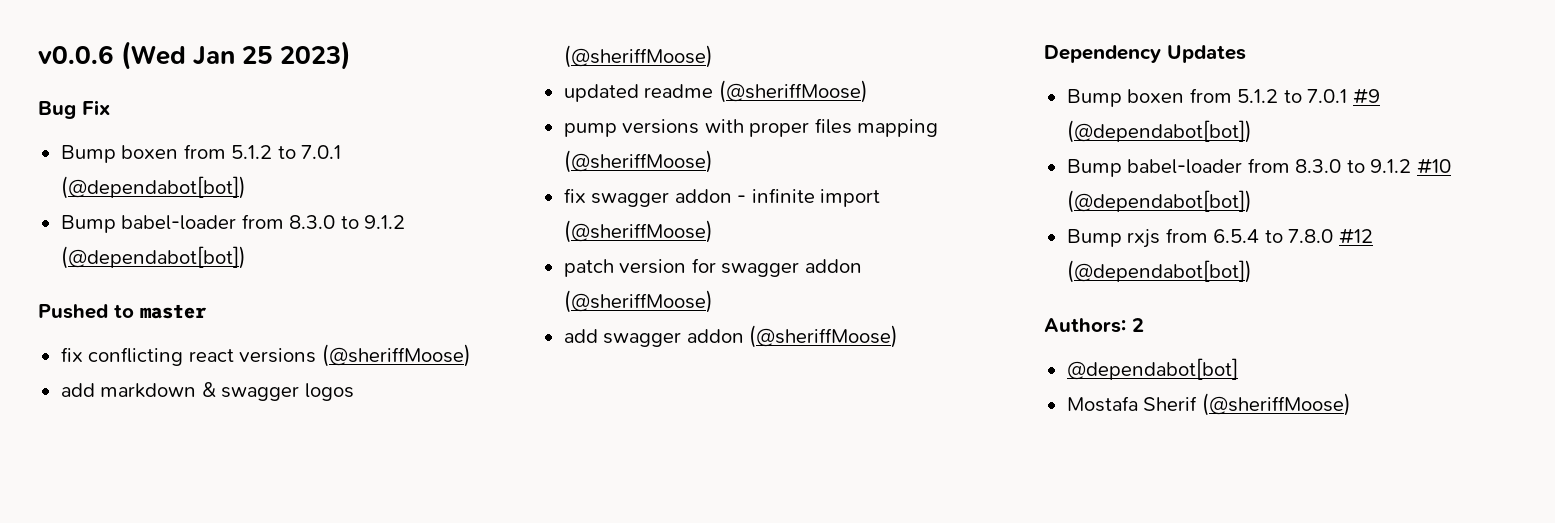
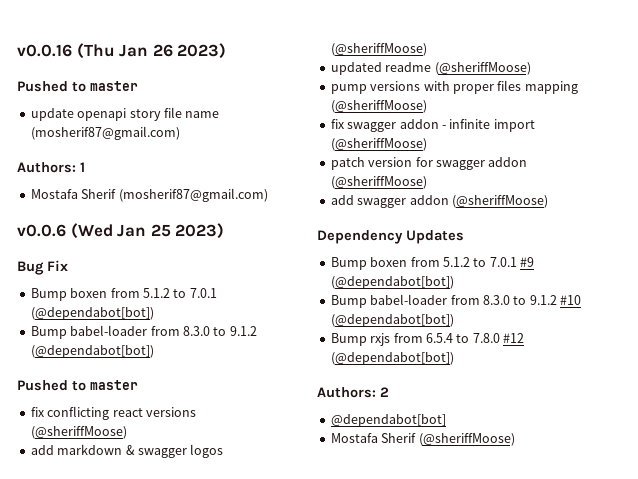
+ v0.0.16 (Thu Jan 26 2023)
+ Pushed to master
+ update openapi story file name (mosherif87@gmail.com)
+ Authors: 1
+ Mostafa Sherif (mosherif87@gmail.com)

